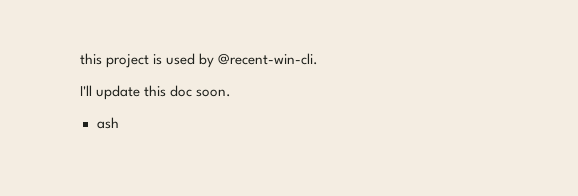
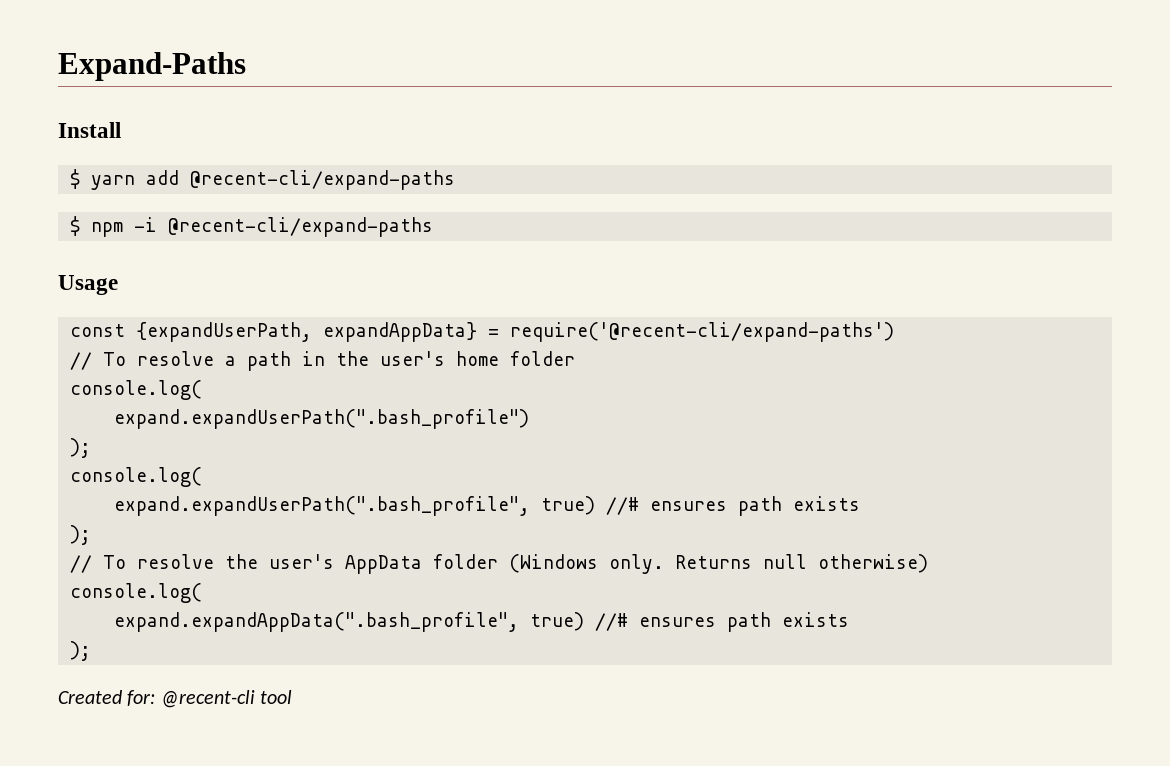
- this project is used by @recent-win-cli.
- I'll update this doc soon.
- ash
+ Expand-Paths
+ Install
+ $ yarn add @recent-cli/expand-paths
+ $ npm -i @recent-cli/expand-paths
+ Usage
+ const {expandUserPath, expandAppData} = require('@recent-cli/expand-paths')
+ // To resolve a path in the user's home folder
+ console.log(
+ expand.expandUserPath(".bash_profile")
+ );
+ console.log(
+ expand.expandUserPath(".bash_profile", true) //# ensures path exists
+ );
+ // To resolve the user's AppData folder (Windows only. Returns null otherwise)
+ console.log(
+ expand.expandAppData(".bash_profile", true) //# ensures path exists
+ );
+ Created for: @recent-cli tool

